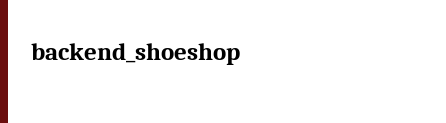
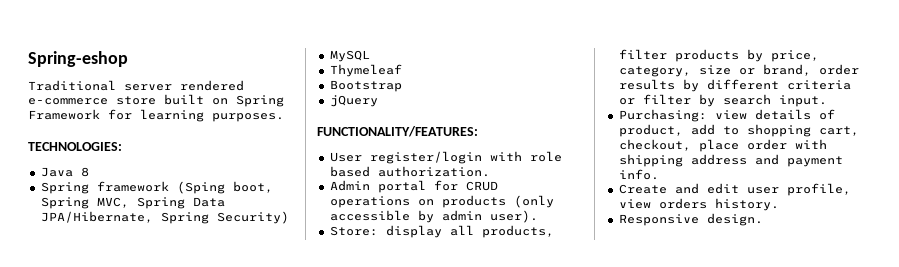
- backend_shoeshop
+ Spring-eshop
+ Traditional server rendered e-commerce store built on Spring Framework for learning purposes.
+ TECHNOLOGIES:
+ Java 8
+ Spring framework (Sping boot, Spring MVC, Spring Data JPA/Hibernate, Spring Security)
+ MySQL
+ Thymeleaf
+ Bootstrap
+ jQuery
+ FUNCTIONALITY/FEATURES:
+ User register/login with role based authorization.
+ Admin portal for CRUD operations on products (only accessible by admin user).
+ Store: display all products, filter products by price, category, size or brand, order results by different criteria or filter by search input.
+ Purchasing: view details of product, add to shopping cart, checkout, place order with shipping address and payment info.
+ Create and edit user profile, view orders history.
+ Responsive design.

